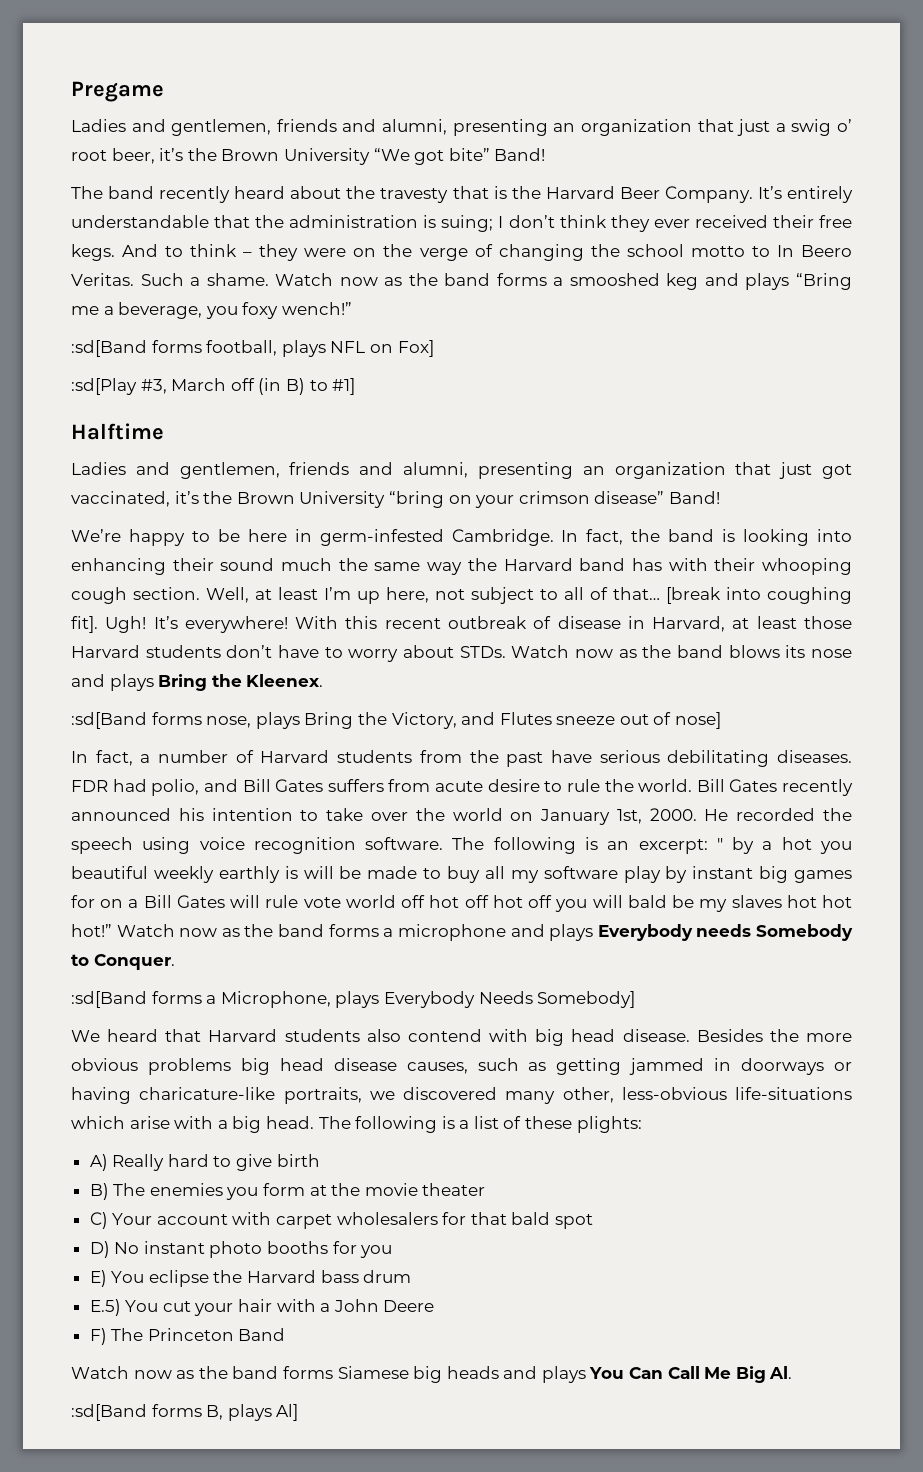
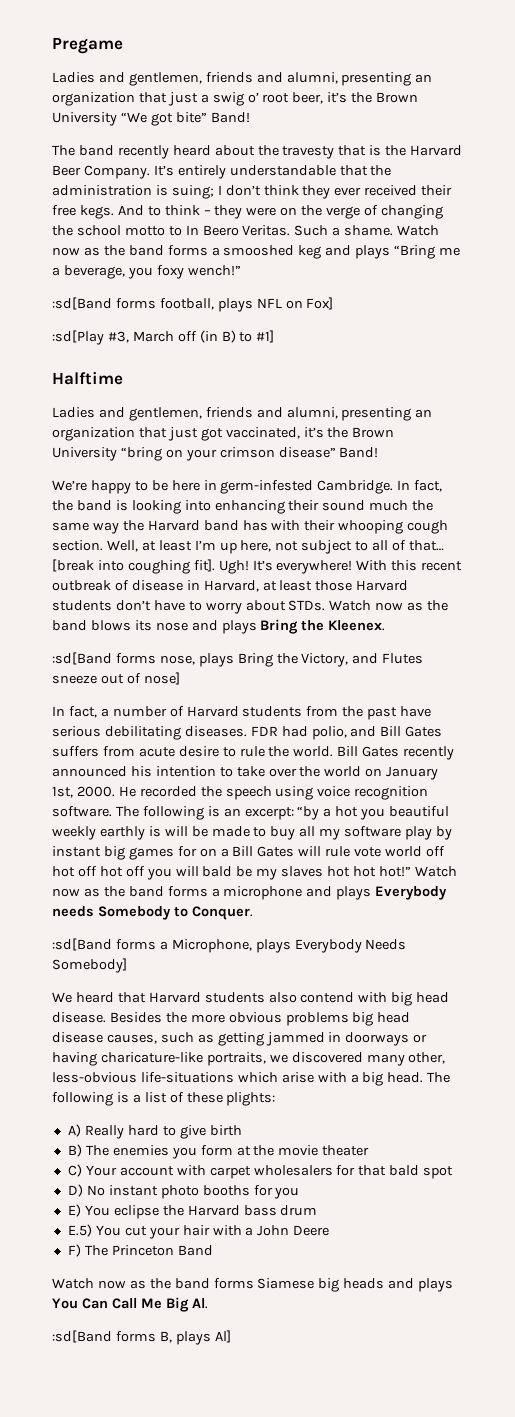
- The following is an excerpt: " by a hot you beautiful weekly earthly is will be made to buy all my software play by instant big games for on a Bill Gates will rule vote world off hot off hot off you will bald be my slaves hot hot hot!”
+ The following is an excerpt: “by a hot you beautiful weekly earthly is will be made to buy all my software play by instant big games for on a Bill Gates will rule vote world off hot off hot off you will bald be my slaves hot hot hot!”

